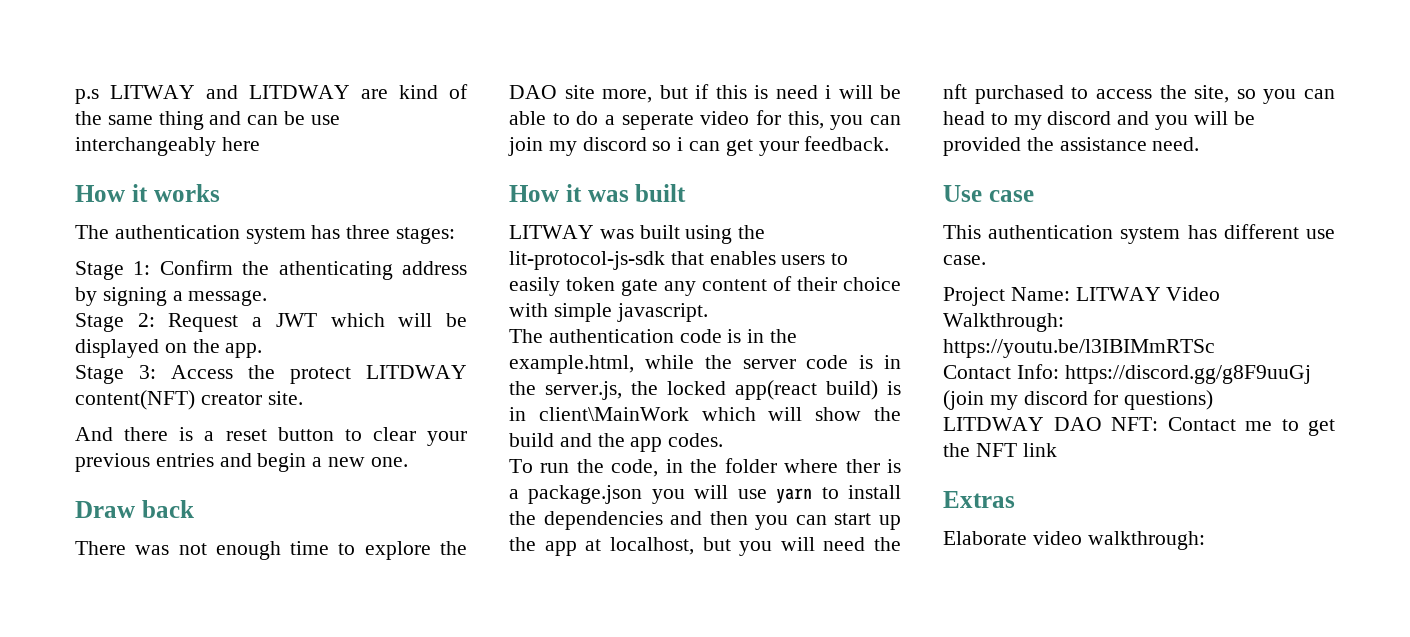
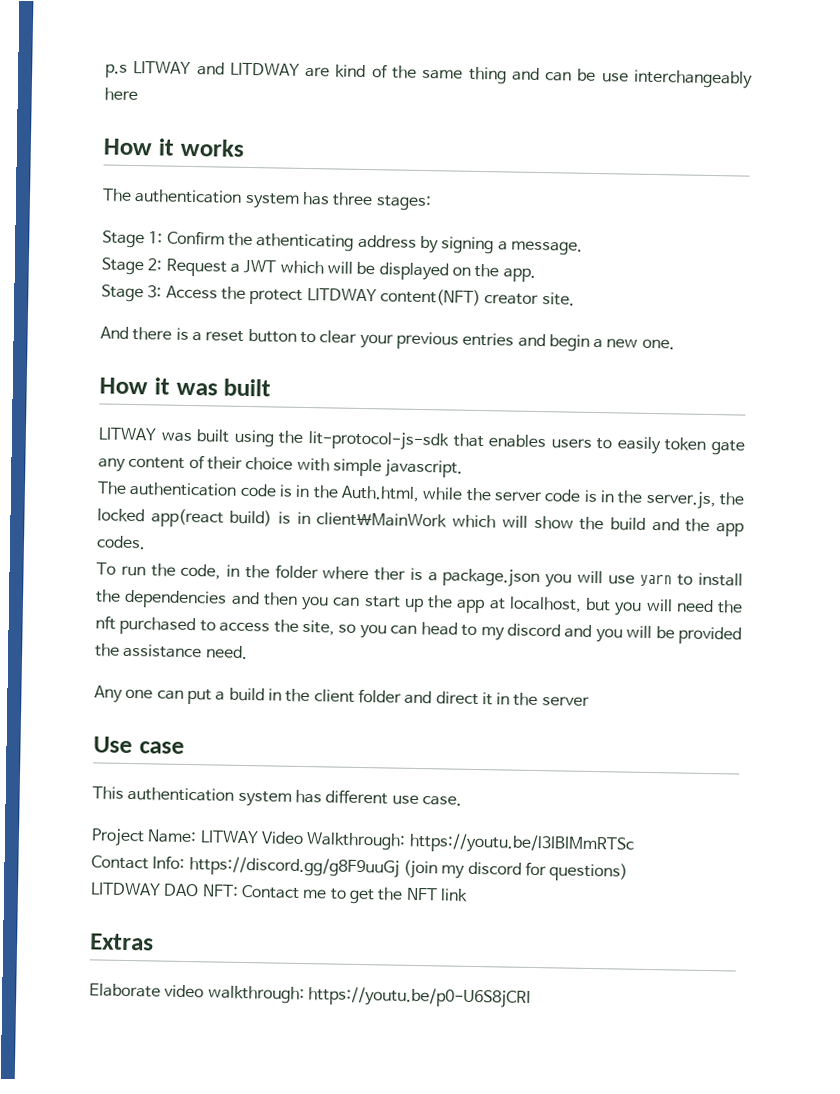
- Draw back
- There was not enough time to explore the DAO site more, but if this is need i will be able to do a seperate video for this, you can join my discord so i can get your feedback.
- The authentication code is in the example.html, while the server code is in the server.js, the locked app(react build) is in client\MainWork which will show the build and the app codes.
+ The authentication code is in the Auth.html, while the server code is in the server.js, the locked app(react build) is in client\MainWork which will show the build and the app codes.
+ Any one can put a build in the client folder and direct it in the server
- Elaborate video walkthrough:
+ Elaborate video walkthrough: https://youtu.be/p0-U6S8jCRI

